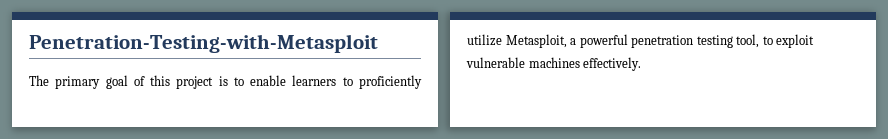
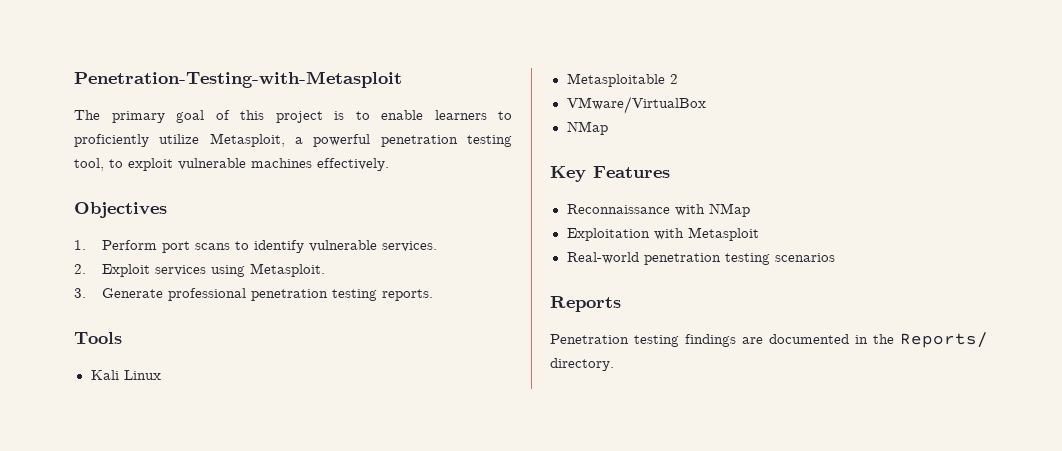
+ Objectives
+ 1. Perform port scans to identify vulnerable services.
+ 2. Exploit services using Metasploit.
+ 3. Generate professional penetration testing reports.
+ Tools
+ Kali Linux
+ Metasploitable 2
+ VMware/VirtualBox
+ NMap
+ Key Features
+ Reconnaissance with NMap
+ Exploitation with Metasploit
+ Real-world penetration testing scenarios
+ Reports
+ Penetration testing findings are documented in the Reports/ directory.

